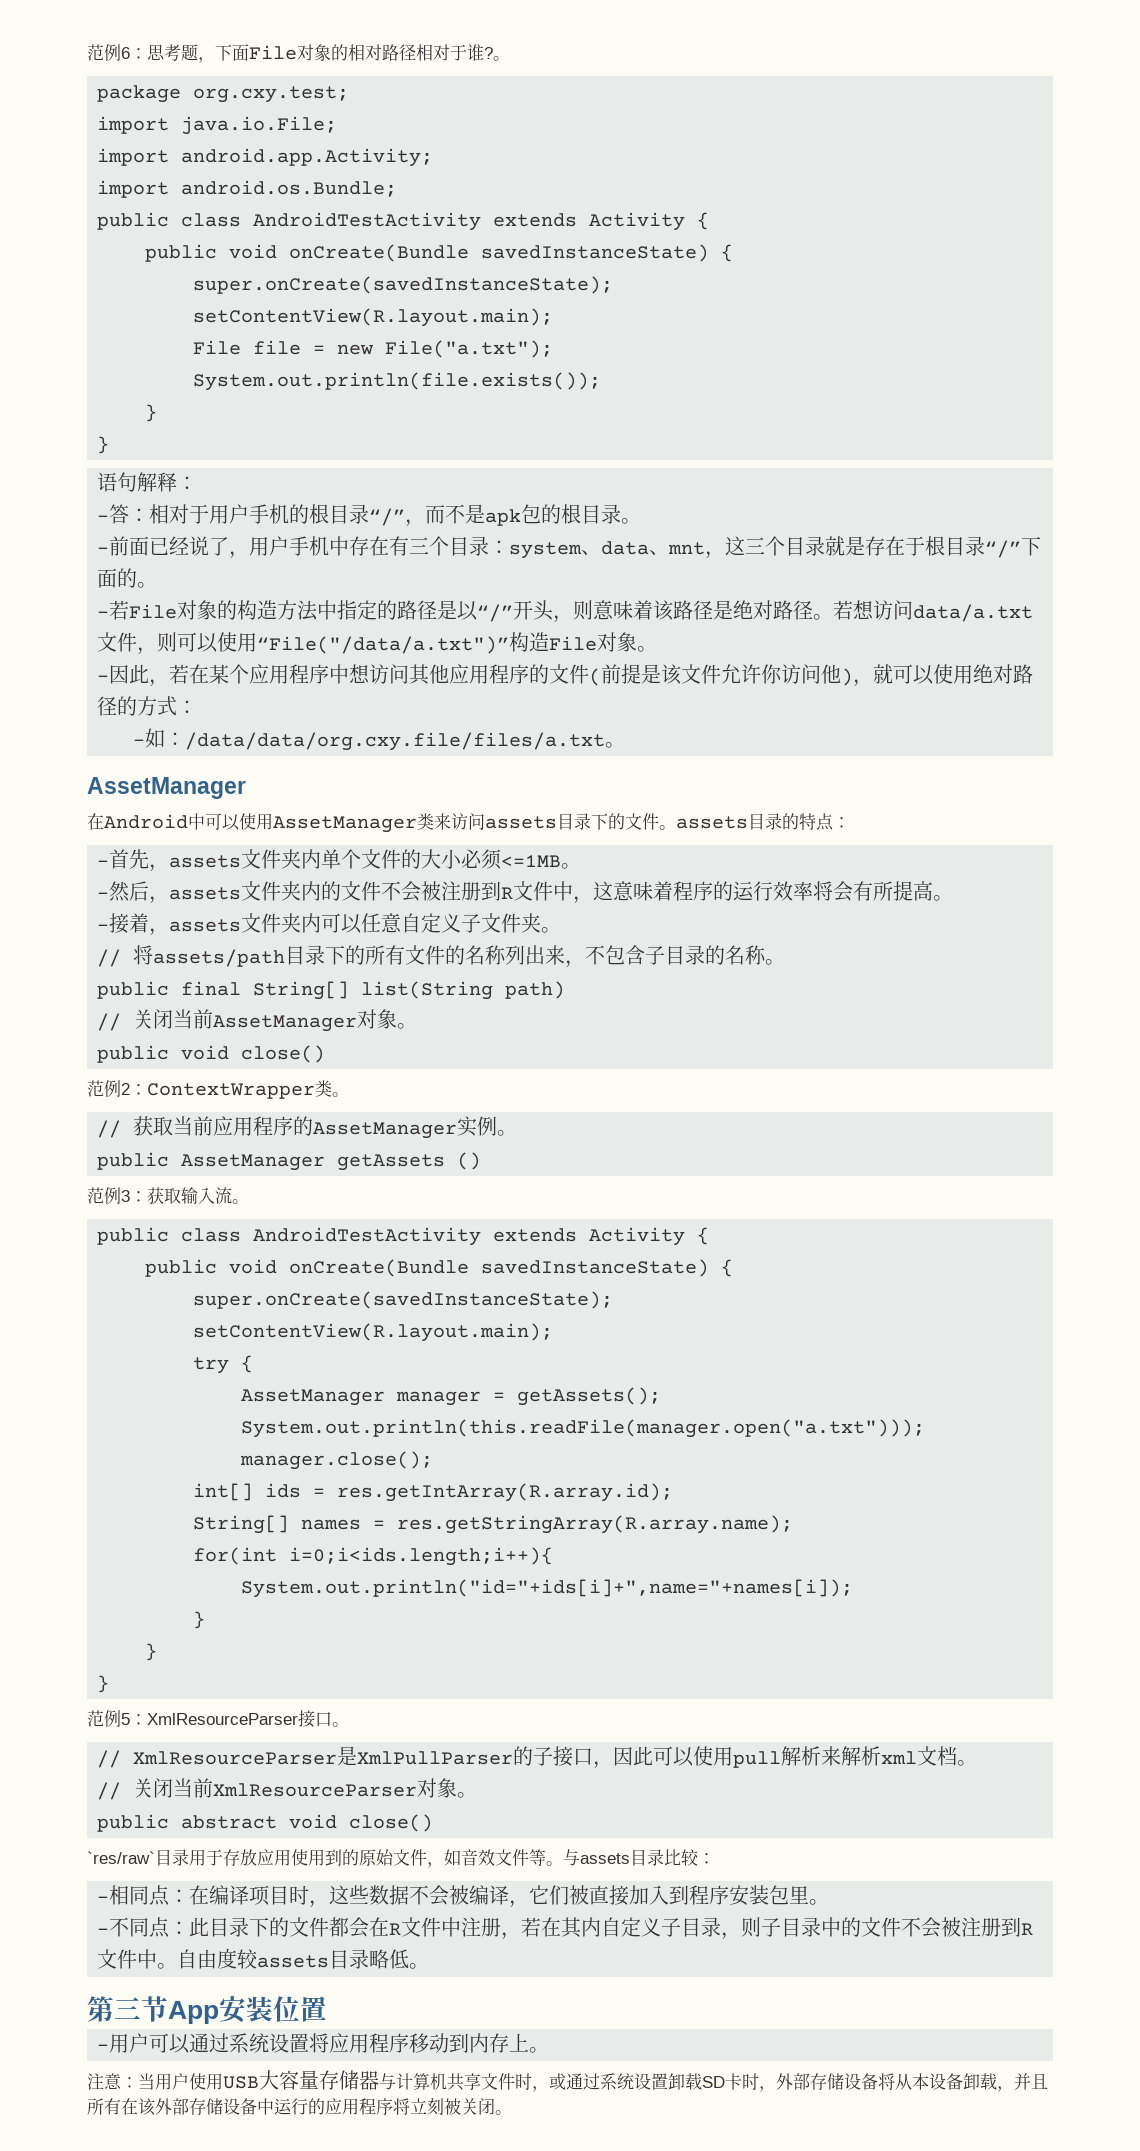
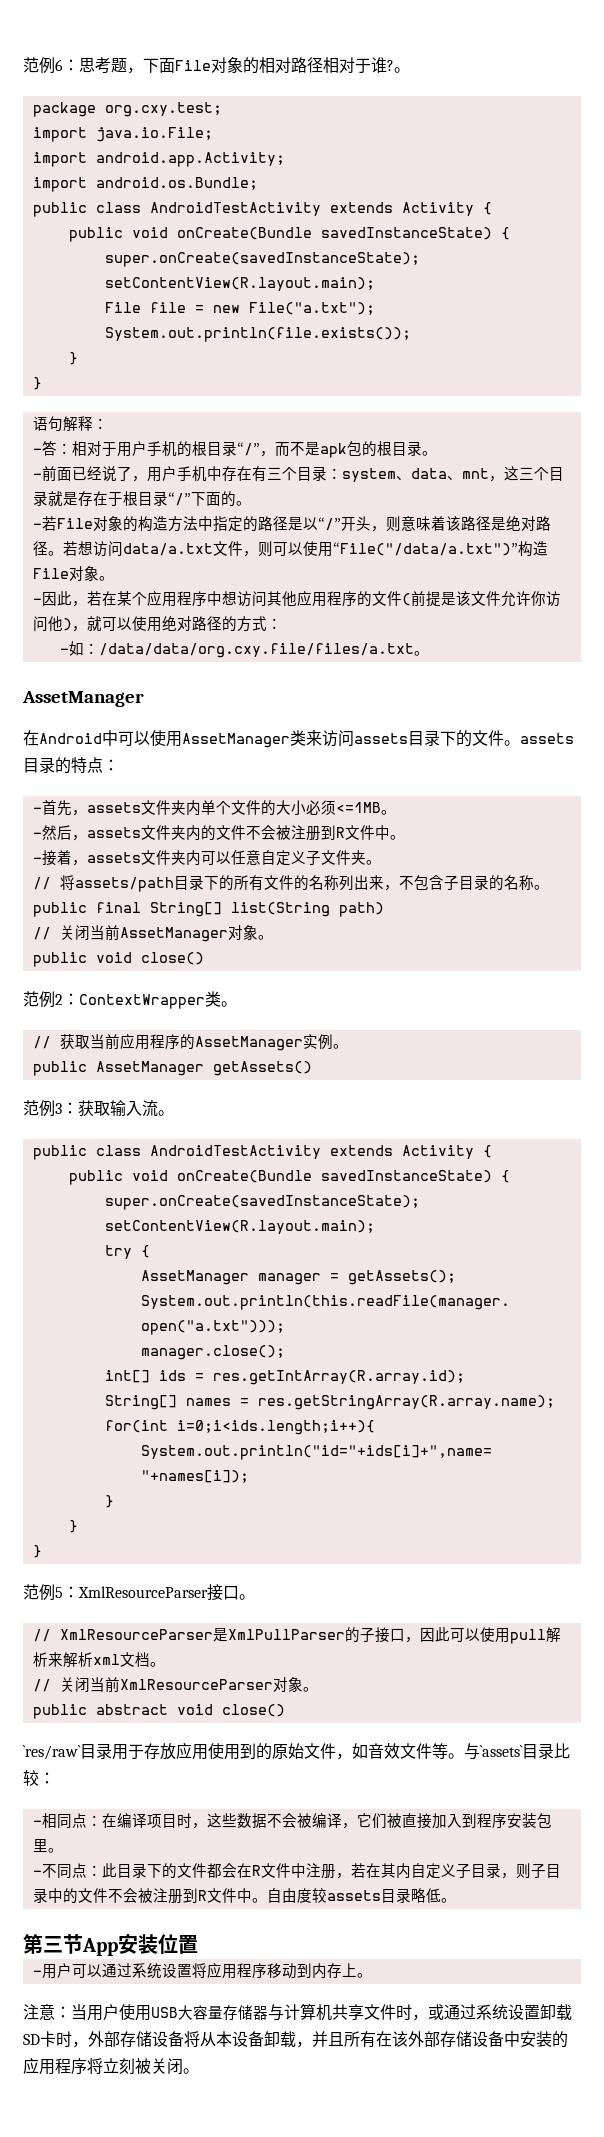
- -然后，assets文件夹内的文件不会被注册到R文件中，这意味着程序的运行效率将会有所提高。
+ -然后，assets文件夹内的文件不会被注册到R文件中。
- public AssetManager getAssets ()
+ public AssetManager getAssets()
- 与assets目录比较：
+ 与`assets`目录比较：
- 注意：当用户使用USB大容量存储器与计算机共享文件时，或通过系统设置卸载SD卡时，外部存储设备将从本设备卸载，并且所有在该外部存储设备中运行的应用程序将立刻被关闭。
+ 注意：当用户使用USB大容量存储器与计算机共享文件时，或通过系统设置卸载SD卡时，外部存储设备将从本设备卸载，并且所有在该外部存储设备中安装的应用程序将立刻被关闭。

